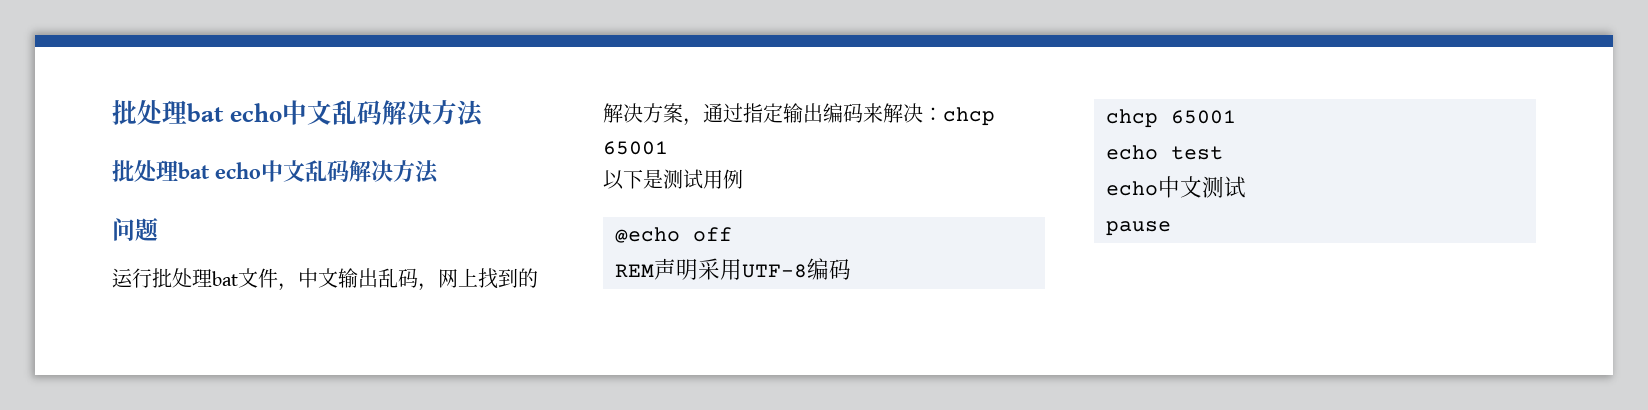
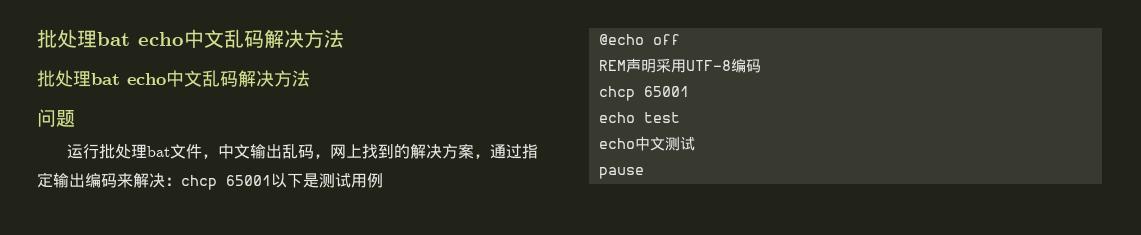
- 运行批处理bat文件，中文输出乱码，网上找到的解决方案，通过指定输出编码来解决：chcp 65001
- 以下是测试用例
+ 运行批处理bat文件，中文输出乱码，网上找到的解决方案，通过指定输出编码来解决：chcp 65001以下是测试用例

